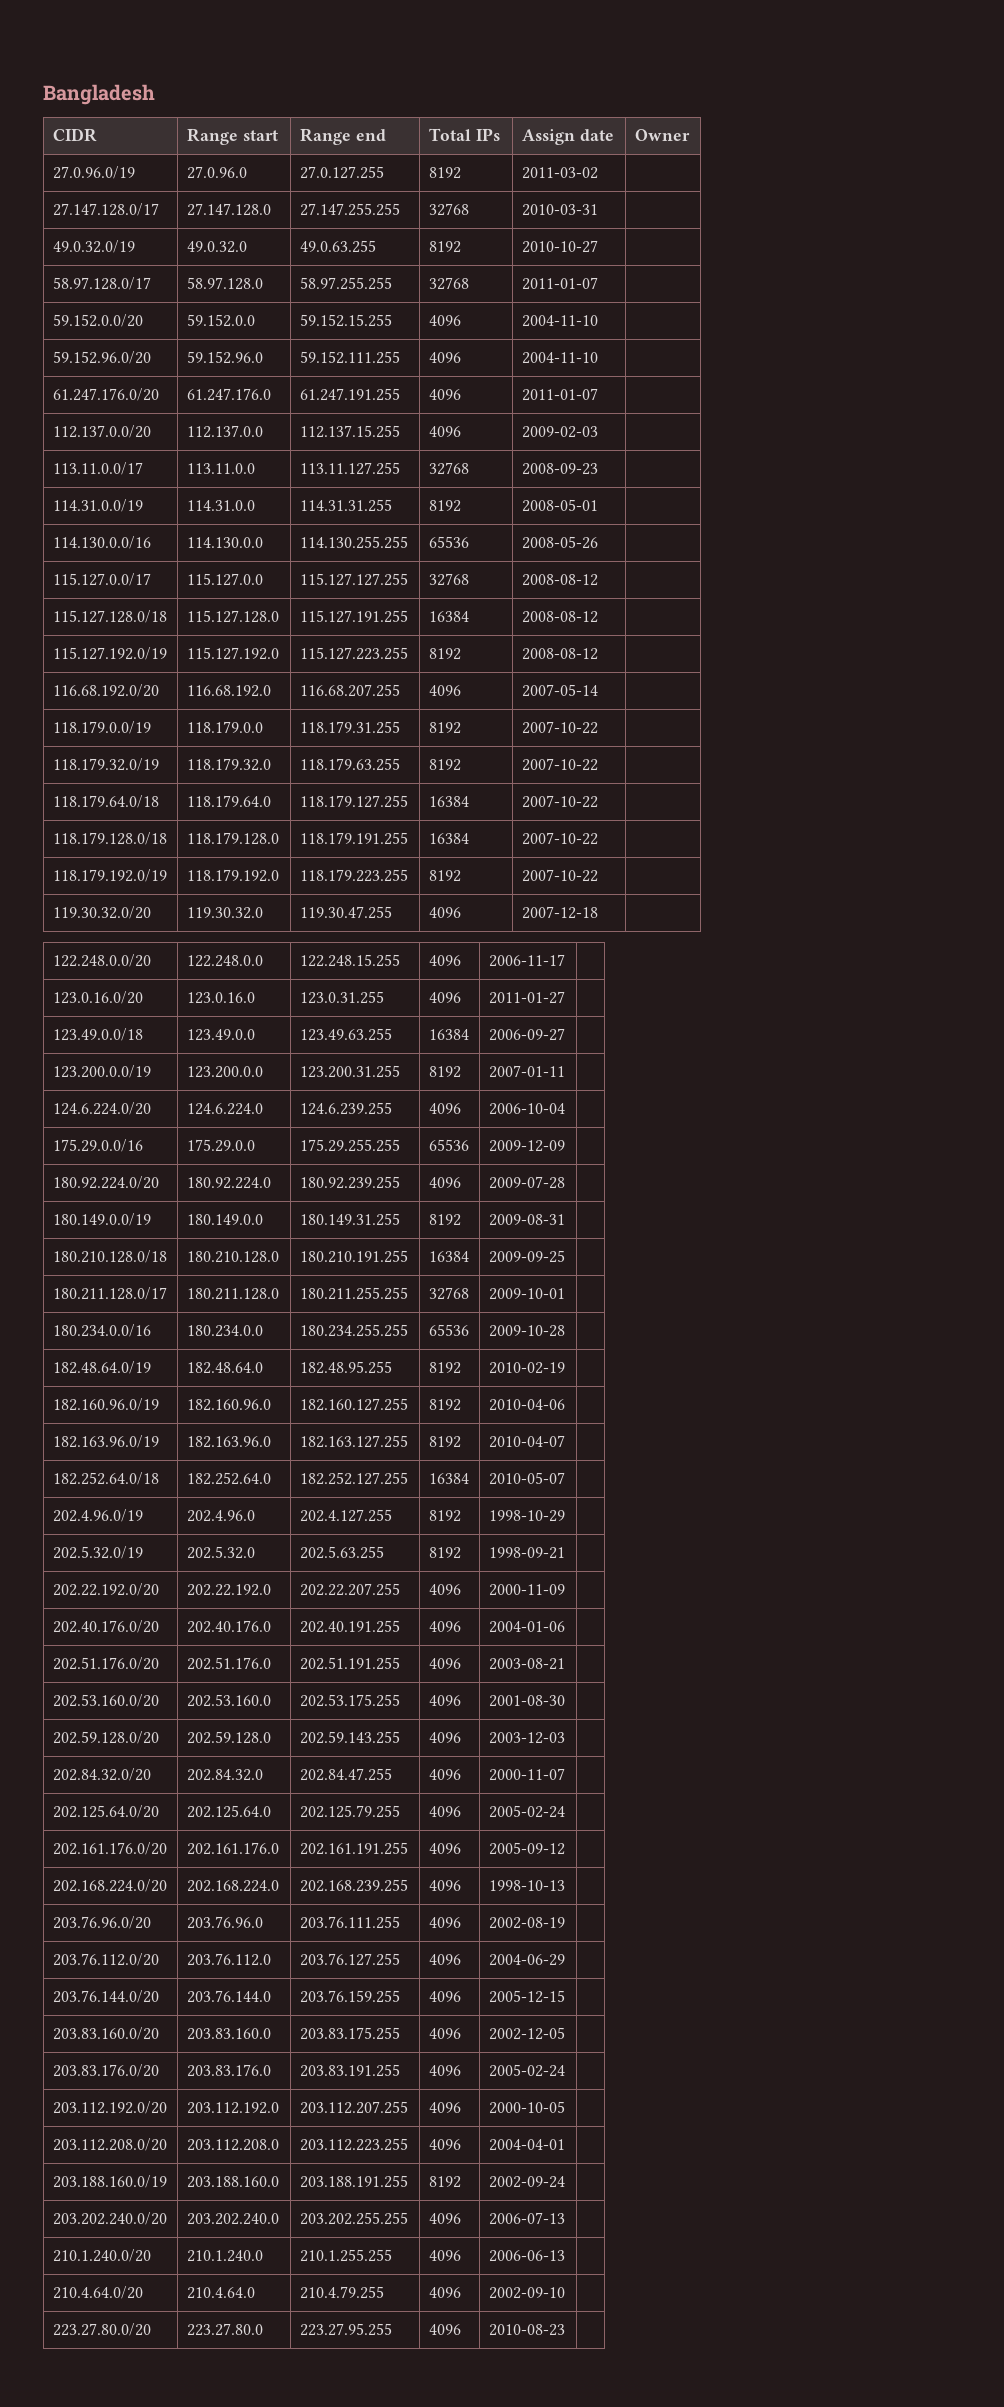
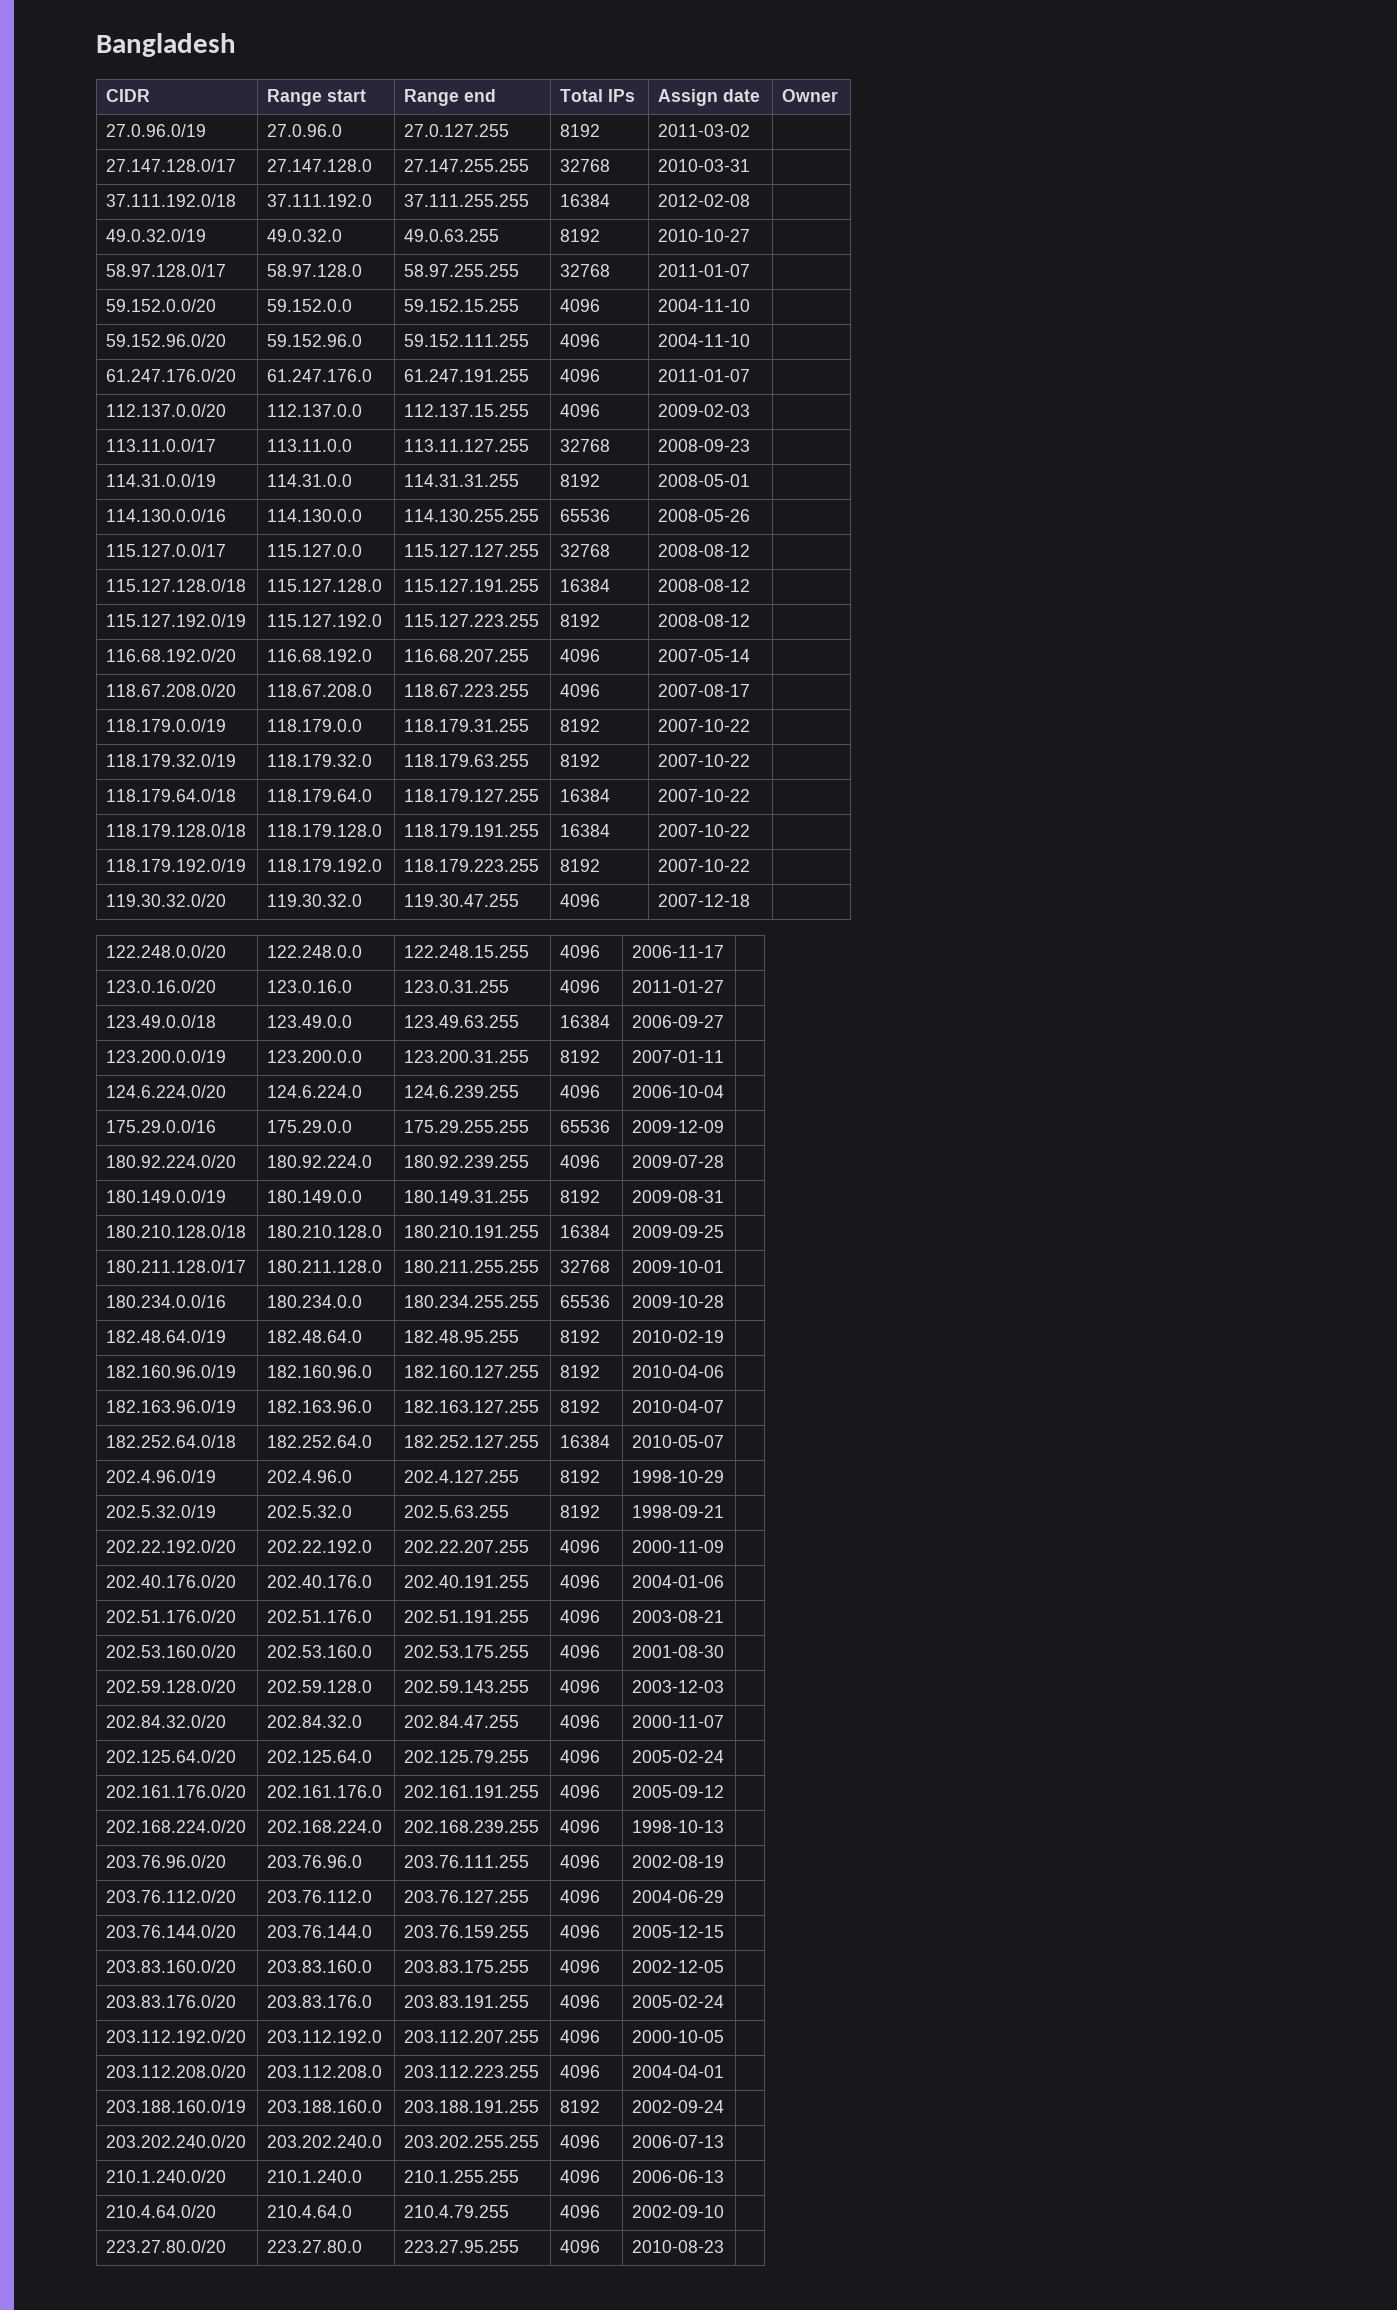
+ 37.111.192.0/18 | 37.111.192.0 | 37.111.255.255 | 16384 | 2012-02-08 |
+ 118.67.208.0/20 | 118.67.208.0 | 118.67.223.255 | 4096 | 2007-08-17 |

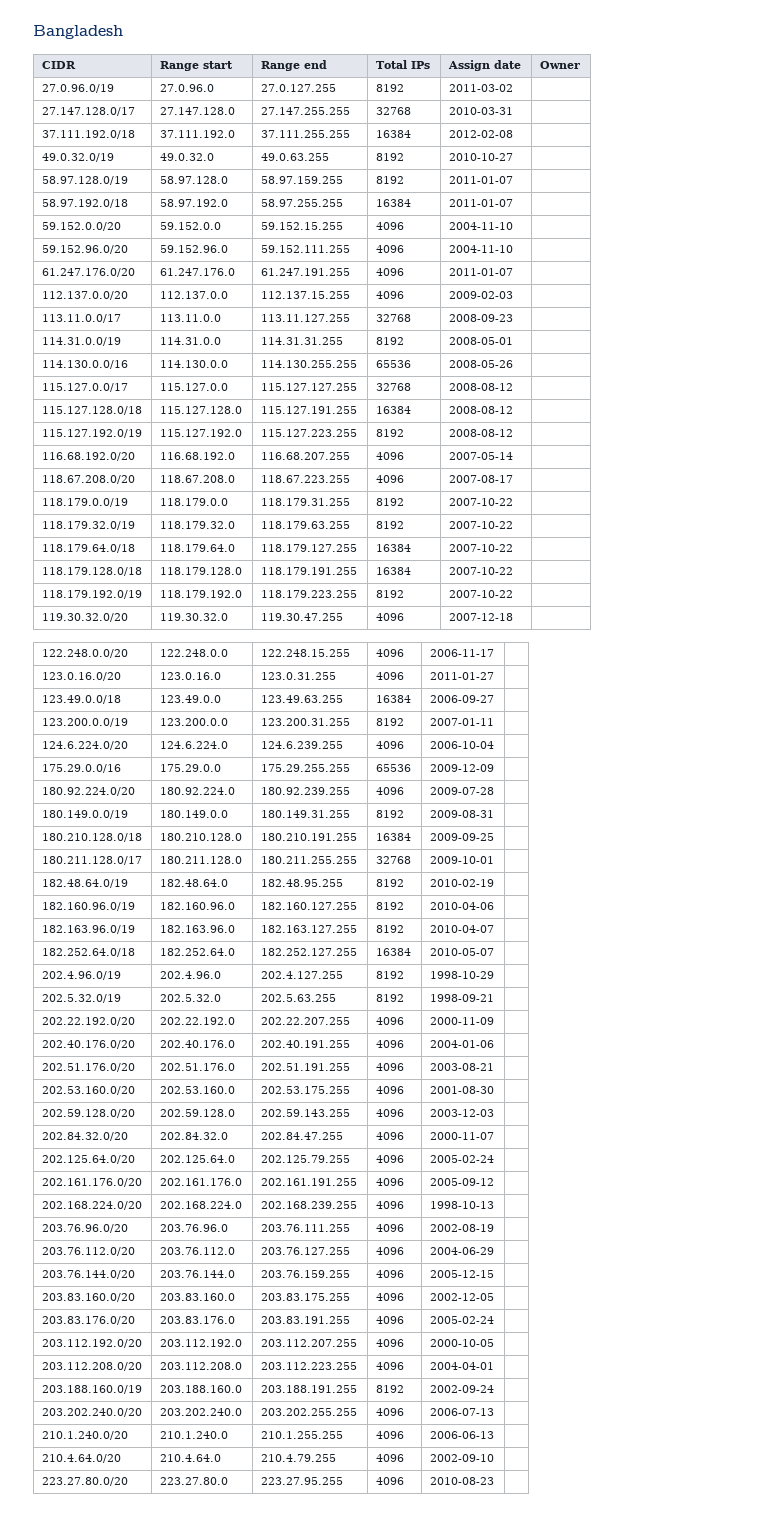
- 58.97.128.0/17 | 58.97.128.0 | 58.97.255.255 | 32768 | 2011-01-07 |
+ 58.97.128.0/19 | 58.97.128.0 | 58.97.159.255 | 8192 | 2011-01-07 |
+ 58.97.192.0/18 | 58.97.192.0 | 58.97.255.255 | 16384 | 2011-01-07 |
- 180.234.0.0/16 | 180.234.0.0 | 180.234.255.255 | 65536 | 2009-10-28 |

